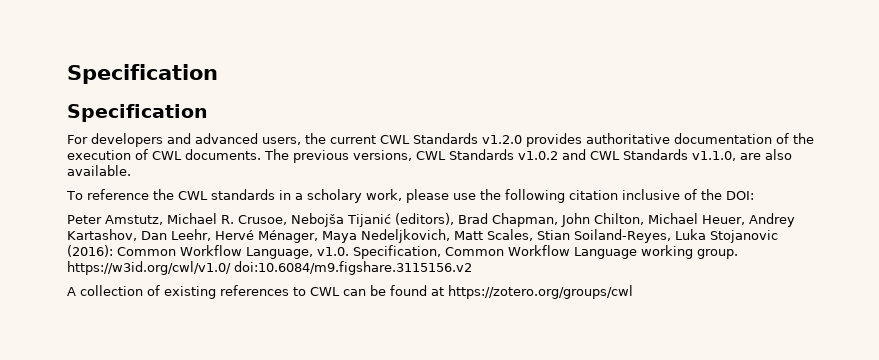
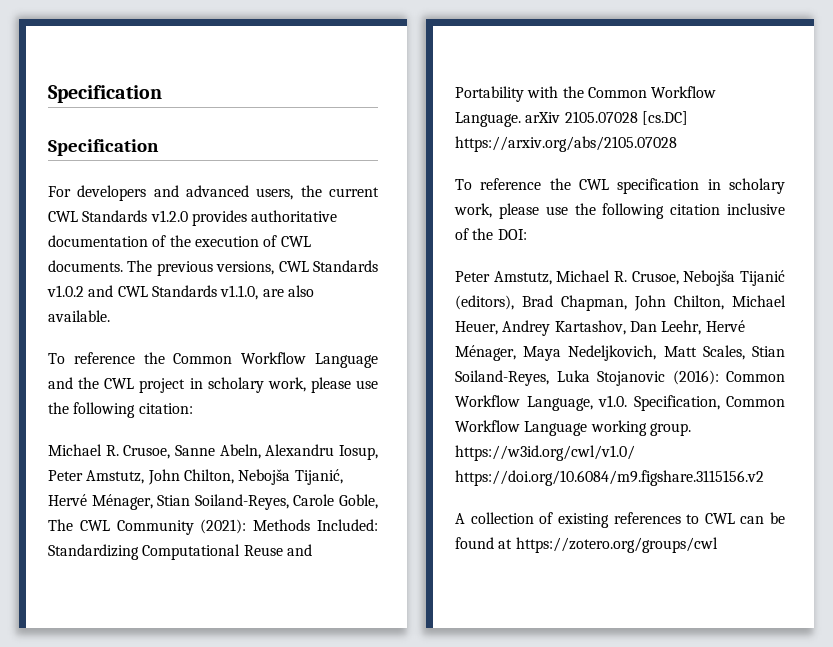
- To reference the CWL standards in a scholary work, please use the following citation inclusive of the DOI:
+ To reference the Common Workflow Language and the CWL project in scholary work, please use the following citation:
+ Michael R. Crusoe, Sanne Abeln, Alexandru Iosup, Peter Amstutz, John Chilton, Nebojša Tijanić, Hervé Ménager, Stian Soiland-Reyes, Carole Goble, The CWL Community (2021): Methods Included: Standardizing Computational Reuse and Portability with the Common Workflow Language. arXiv 2105.07028 [cs.DC] https://arxiv.org/abs/2105.07028
+ To reference the CWL specification in scholary work, please use the following citation inclusive of the DOI:
- Peter Amstutz, Michael R. Crusoe, Nebojša Tijanić (editors), Brad Chapman, John Chilton, Michael Heuer, Andrey Kartashov, Dan Leehr, Hervé Ménager, Maya Nedeljkovich, Matt Scales, Stian Soiland-Reyes, Luka Stojanovic (2016): Common Workflow Language, v1.0. Specification, Common Workflow Language working group. https://w3id.org/cwl/v1.0/ doi:10.6084/m9.figshare.3115156.v2
+ Peter Amstutz, Michael R. Crusoe, Nebojša Tijanić (editors), Brad Chapman, John Chilton, Michael Heuer, Andrey Kartashov, Dan Leehr, Hervé Ménager, Maya Nedeljkovich, Matt Scales, Stian Soiland-Reyes, Luka Stojanovic (2016): Common Workflow Language, v1.0. Specification, Common Workflow Language working group. https://w3id.org/cwl/v1.0/ https://doi.org/10.6084/m9.figshare.3115156.v2

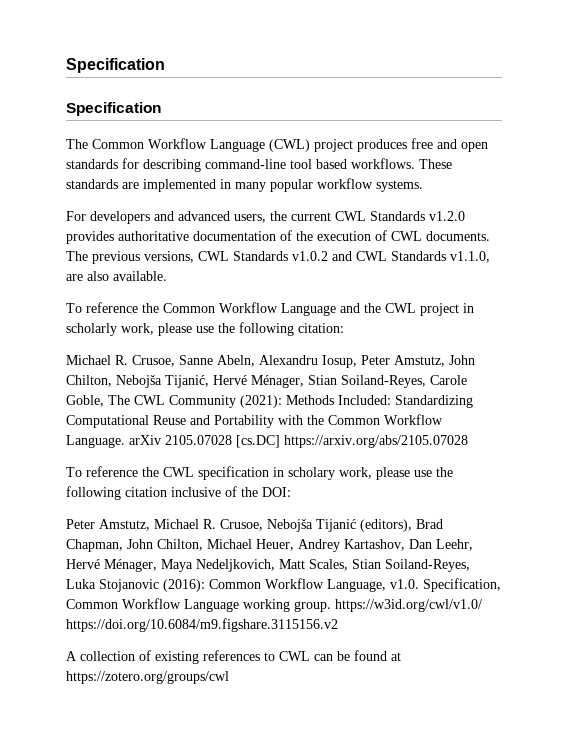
+ The Common Workflow Language (CWL) project produces free and open standards for describing command-line tool based workflows. These standards are implemented in many popular workflow systems.
- To reference the Common Workflow Language and the CWL project in scholary work, please use the following citation:
+ To reference the Common Workflow Language and the CWL project in scholarly work, please use the following citation:

